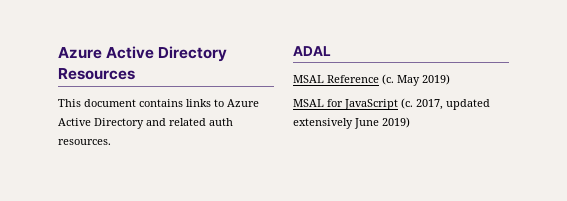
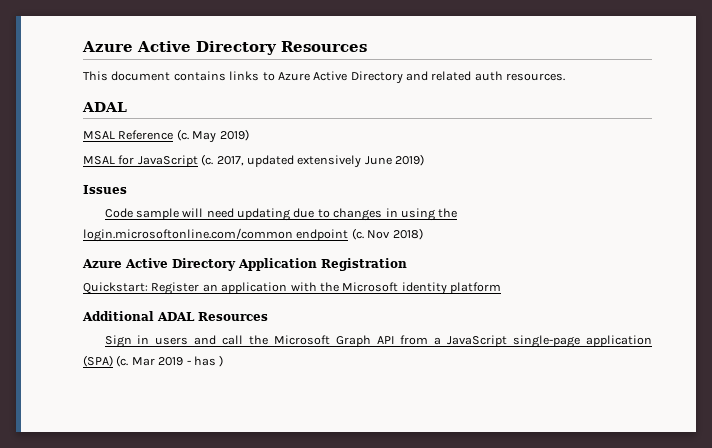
+ Issues
+ Code sample will need updating due to changes in using the login.microsoftonline.com/common endpoint (c. Nov 2018)
+ Azure Active Directory Application Registration
+ Quickstart: Register an application with the Microsoft identity platform
+ Additional ADAL Resources
+ Sign in users and call the Microsoft Graph API from a JavaScript single-page application (SPA) (c. Mar 2019 - has )

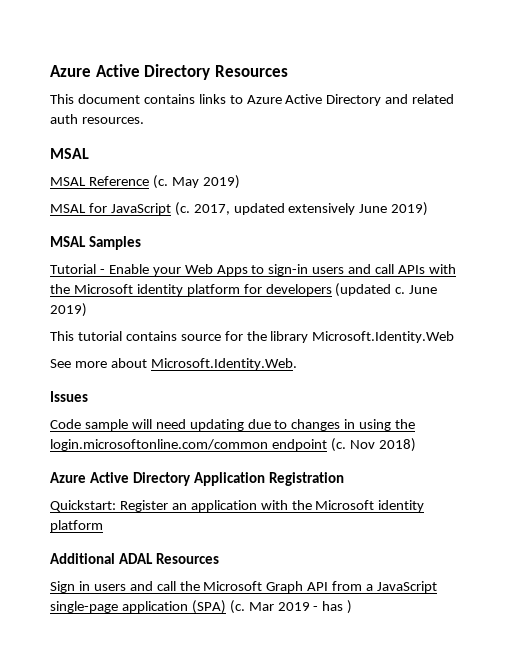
  This document contains links to Azure Active Directory and related auth resources.
- ADAL
+ MSAL
+ MSAL Samples
+ Tutorial - Enable your Web Apps to sign-in users and call APIs with the Microsoft identity platform for developers (updated c. June 2019)
+ This tutorial contains source for the library Microsoft.Identity.Web
+ See more about Microsoft.Identity.Web.

